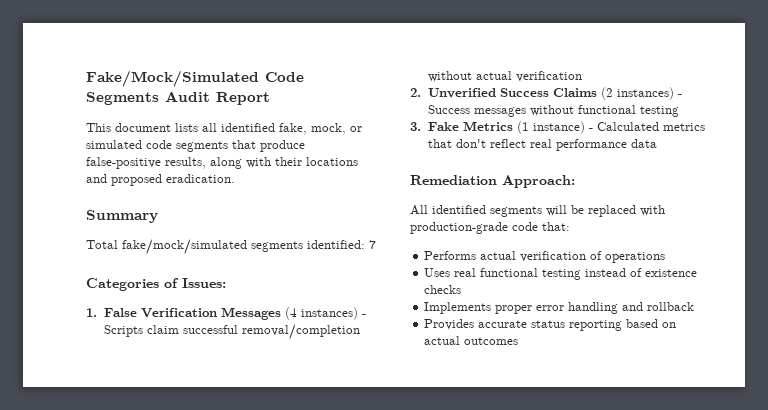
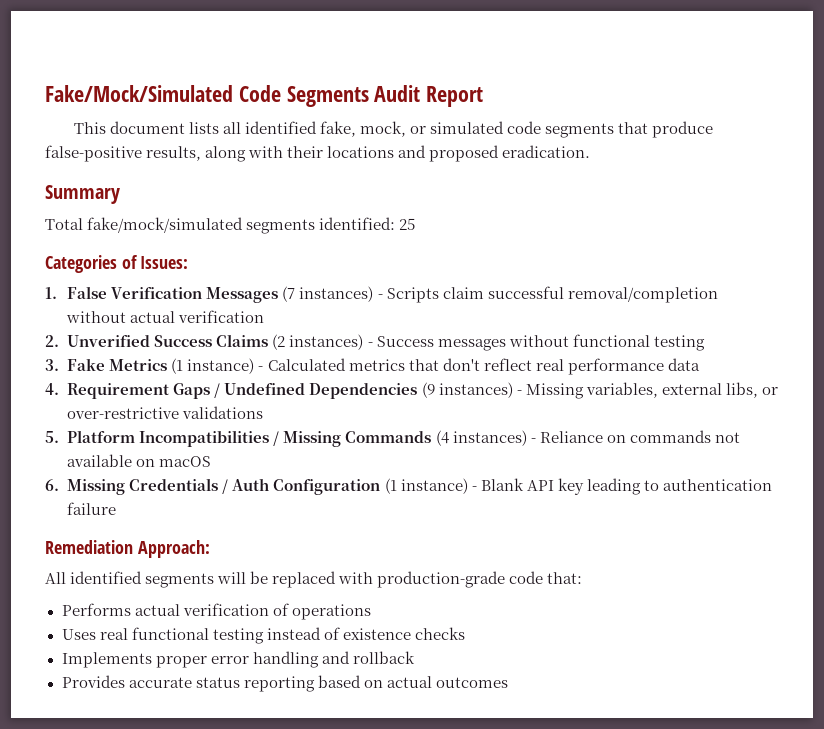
- Total fake/mock/simulated segments identified: 7
+ Total fake/mock/simulated segments identified: 25
- 1. False Verification Messages (4 instances) - Scripts claim successful removal/completion without actual verification
+ 1. False Verification Messages (7 instances) - Scripts claim successful removal/completion without actual verification
+ 4. Requirement Gaps / Undefined Dependencies (9 instances) - Missing variables, external libs, or over-restrictive validations
+ 5. Platform Incompatibilities / Missing Commands (4 instances) - Reliance on commands not available on macOS
+ 6. Missing Credentials / Auth Configuration (1 instance) - Blank API key leading to authentication failure

